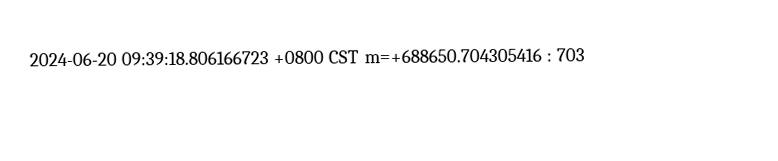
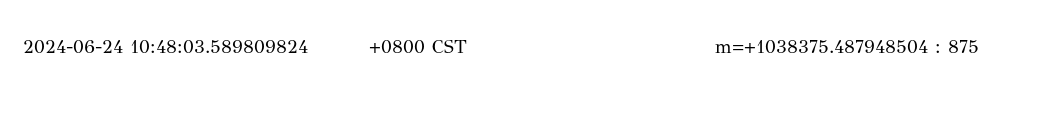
- 2024-06-20 09:39:18.806166723 +0800 CST m=+688650.704305416 : 703
+ 2024-06-24 10:48:03.589809824 +0800 CST m=+1038375.487948504 : 875

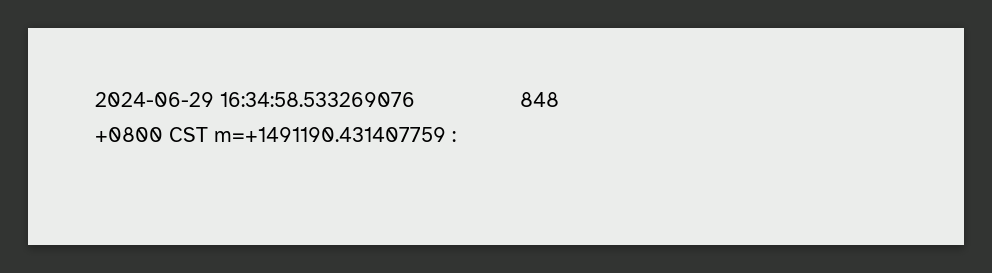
- 2024-06-24 10:48:03.589809824 +0800 CST m=+1038375.487948504 : 875
+ 2024-06-29 16:34:58.533269076 +0800 CST m=+1491190.431407759 : 848

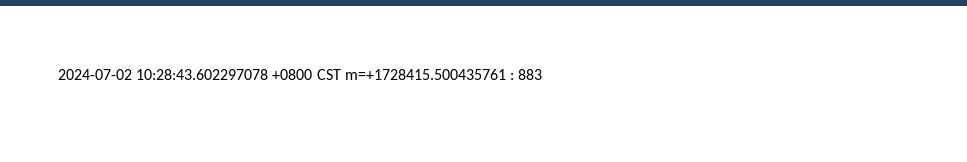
- 2024-06-29 16:34:58.533269076 +0800 CST m=+1491190.431407759 : 848
+ 2024-07-02 10:28:43.602297078 +0800 CST m=+1728415.500435761 : 883

